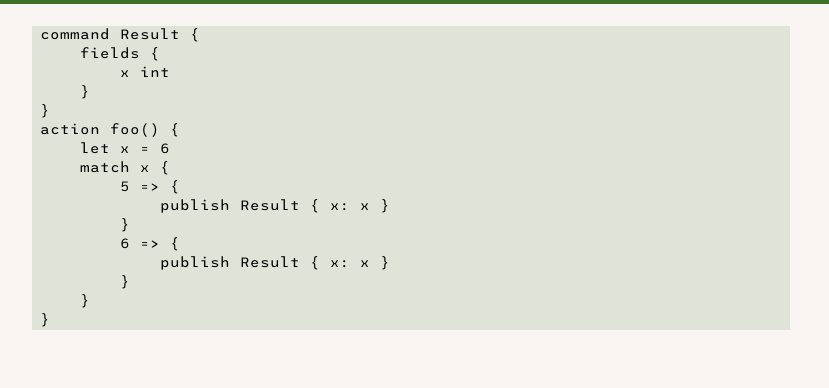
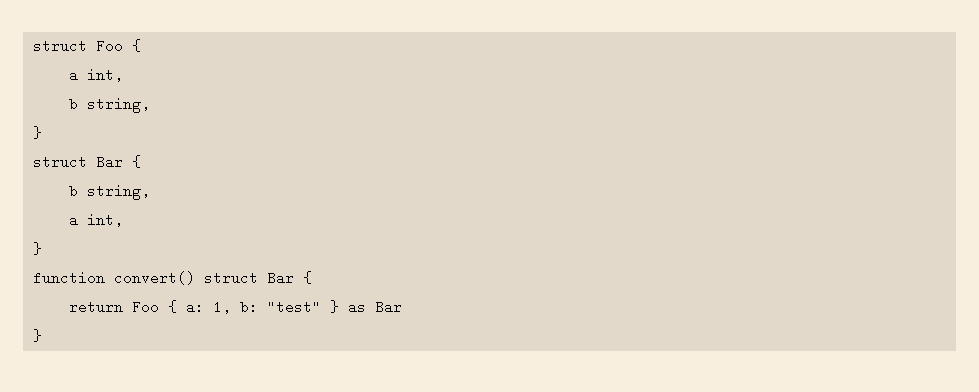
- command Result {
- fields {
- x int
+ struct Foo {
+ a int,
+ b string,
  }
+ struct Bar {
+ b string,
+ a int,
  }
- action foo() {
- let x = 6
- match x {
- 5 => {
- publish Result { x: x }
- }
- 6 => {
- publish Result { x: x }
- }
- }
+ function convert() struct Bar {
+ return Foo { a: 1, b: "test" } as Bar

